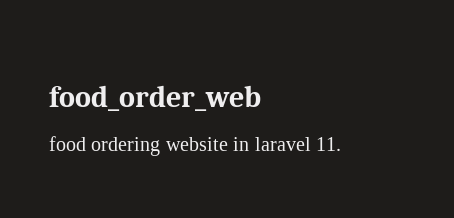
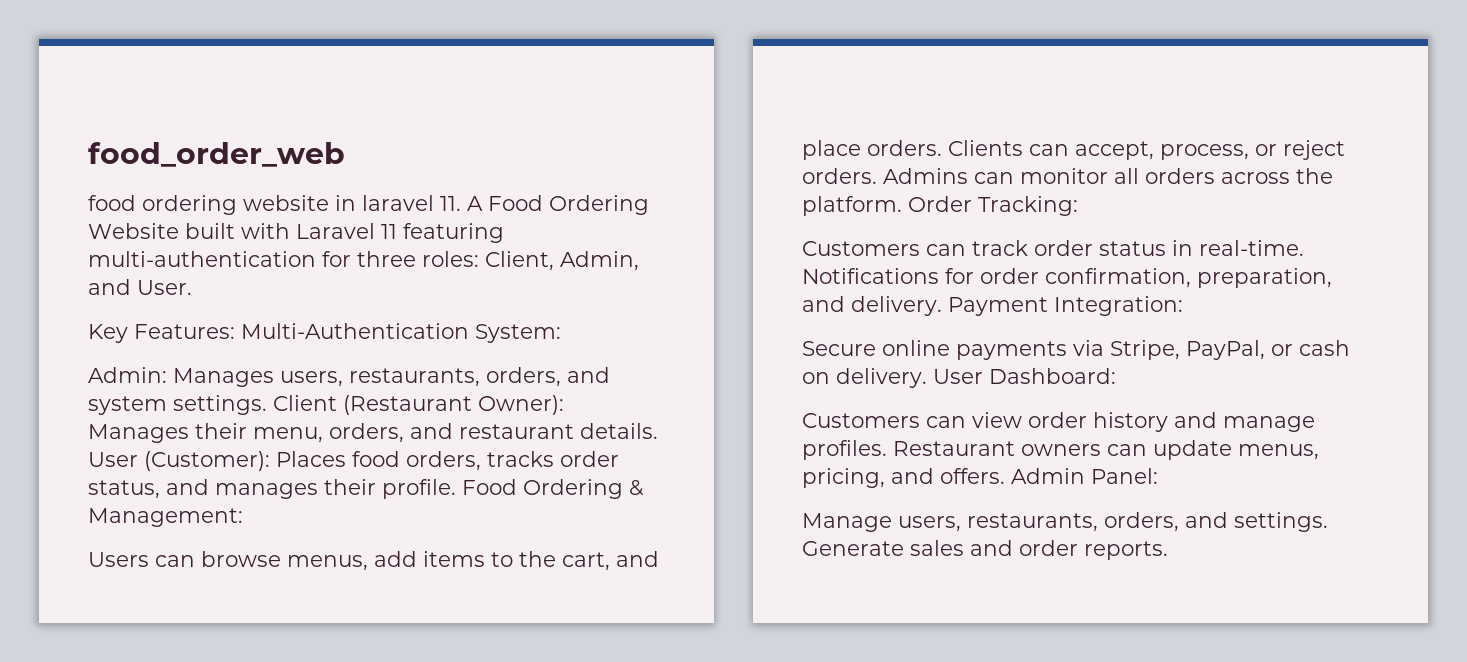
- food ordering website in laravel 11.
+ food ordering website in laravel 11. A Food Ordering Website built with Laravel 11 featuring multi-authentication for three roles: Client, Admin, and User.
+ Key Features: Multi-Authentication System:
+ Admin: Manages users, restaurants, orders, and system settings. Client (Restaurant Owner): Manages their menu, orders, and restaurant details. User (Customer): Places food orders, tracks order status, and manages their profile. Food Ordering & Management:
+ Users can browse menus, add items to the cart, and place orders. Clients can accept, process, or reject orders. Admins can monitor all orders across the platform. Order Tracking:
+ Customers can track order status in real-time. Notifications for order confirmation, preparation, and delivery. Payment Integration:
+ Secure online payments via Stripe, PayPal, or cash on delivery. User Dashboard:
+ Customers can view order history and manage profiles. Restaurant owners can update menus, pricing, and offers. Admin Panel:
+ Manage users, restaurants, orders, and settings. Generate sales and order reports.

